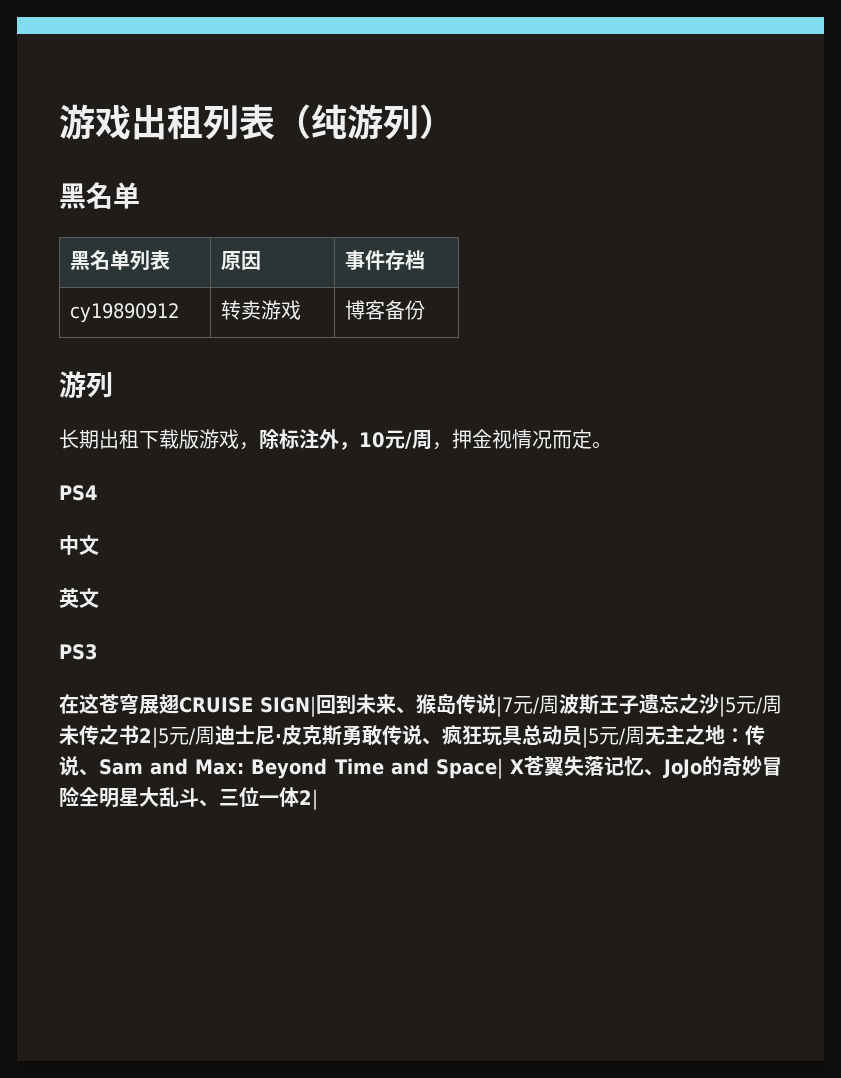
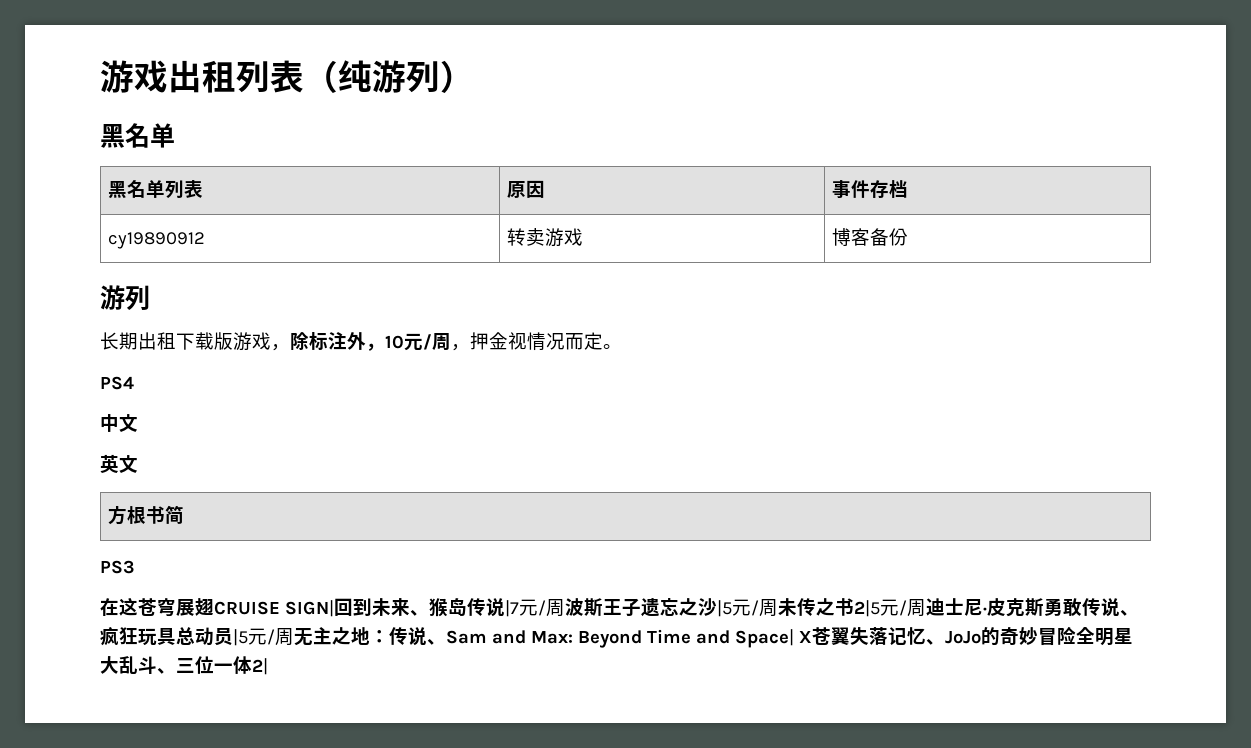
+ 方根书简

